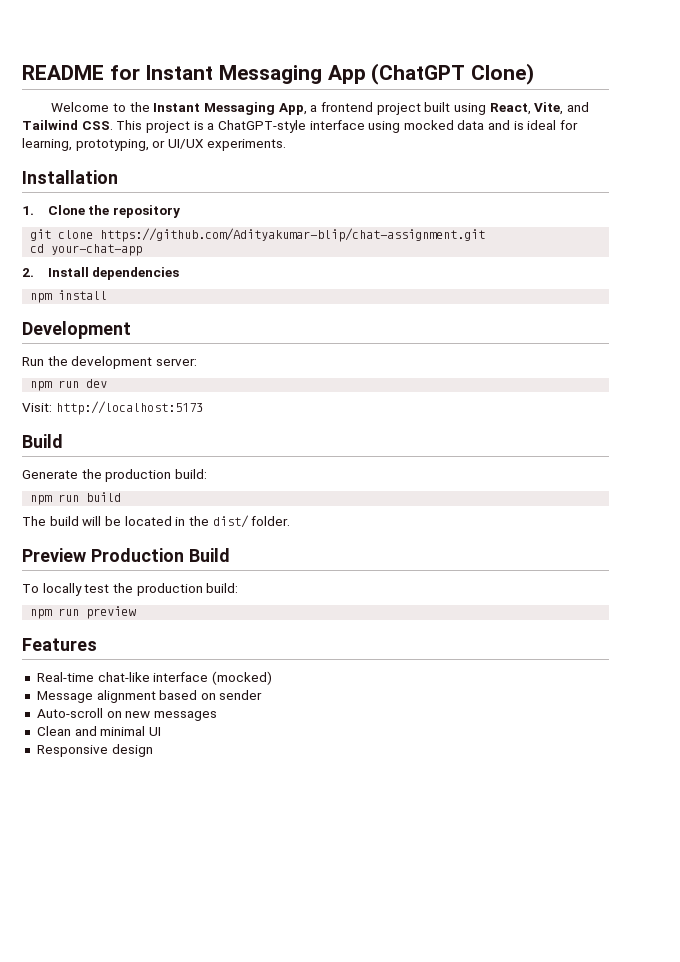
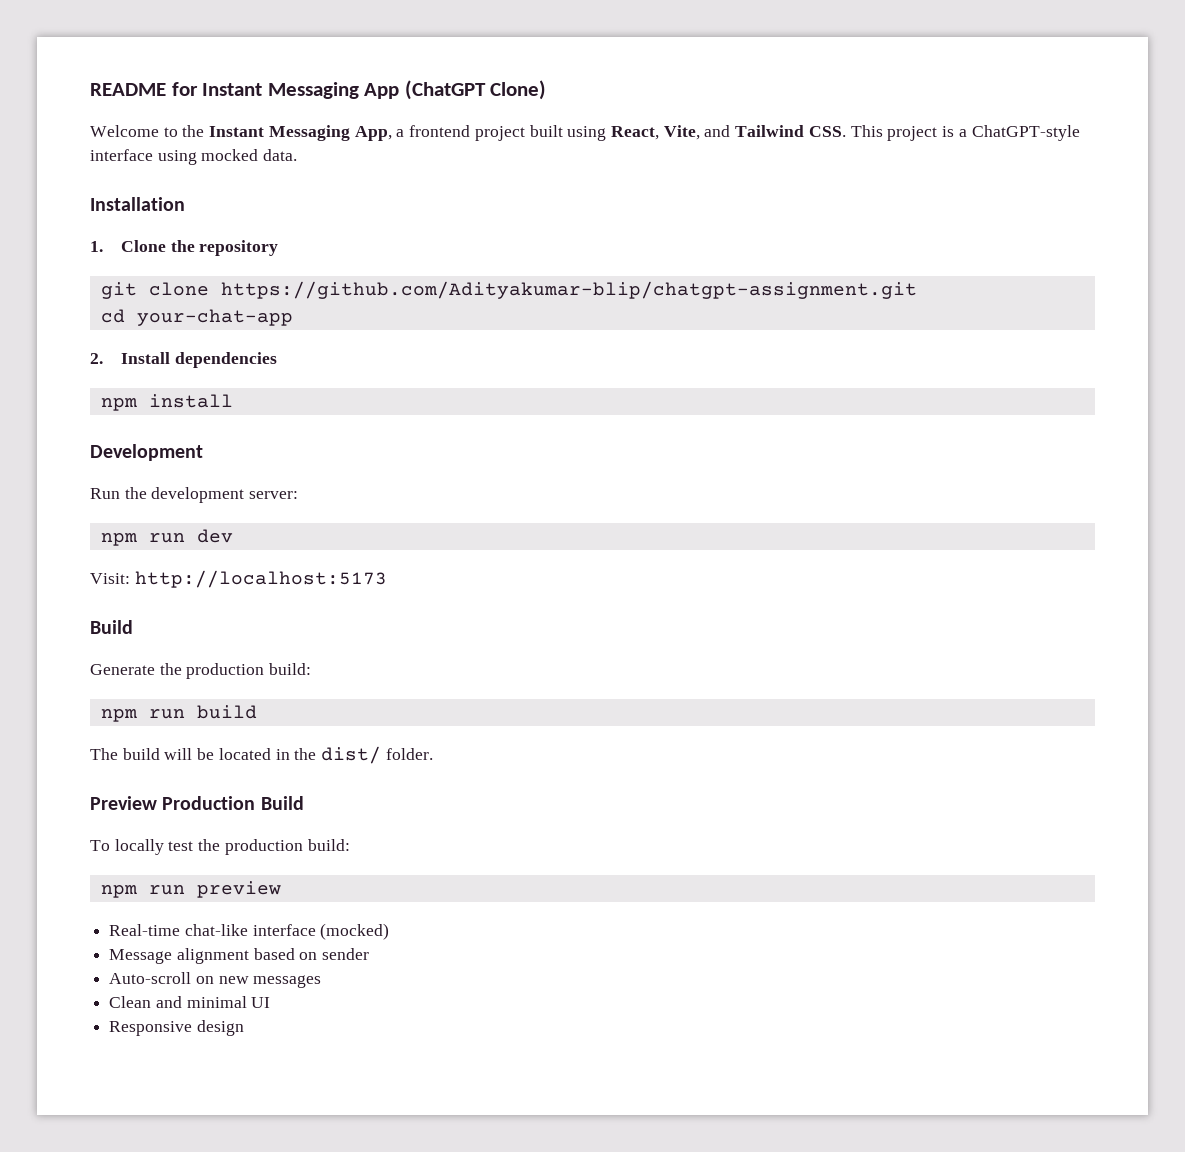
- Welcome to the Instant Messaging App, a frontend project built using React, Vite, and Tailwind CSS. This project is a ChatGPT-style interface using mocked data and is ideal for learning, prototyping, or UI/UX experiments.
+ Welcome to the Instant Messaging App, a frontend project built using React, Vite, and Tailwind CSS. This project is a ChatGPT-style interface using mocked data.
- git clone https://github.com/Adityakumar-blip/chat-assignment.git
+ git clone https://github.com/Adityakumar-blip/chatgpt-assignment.git
- Features

